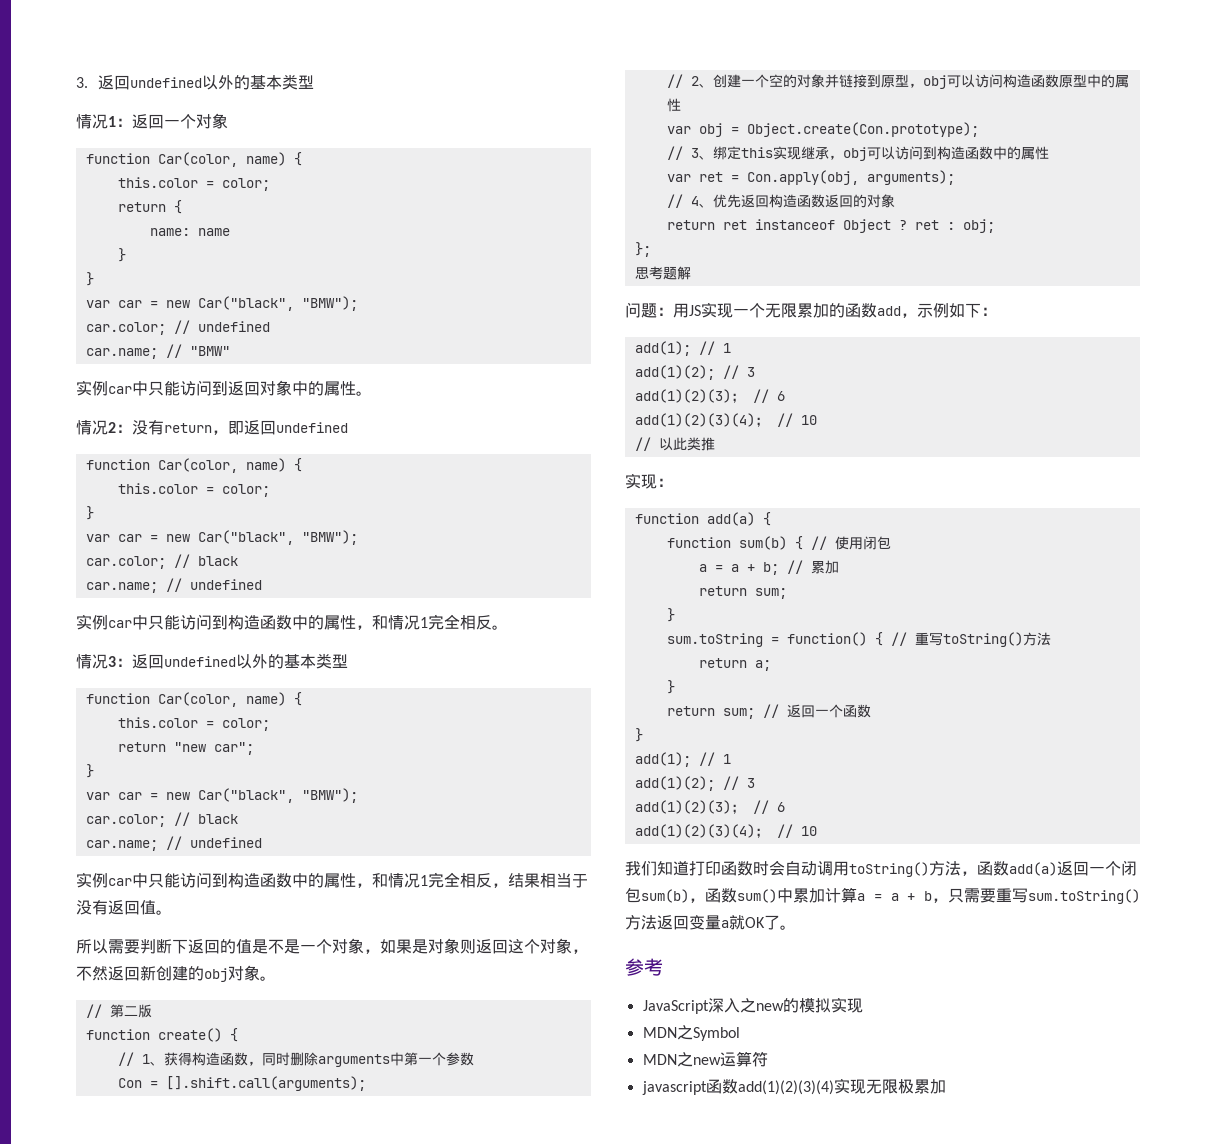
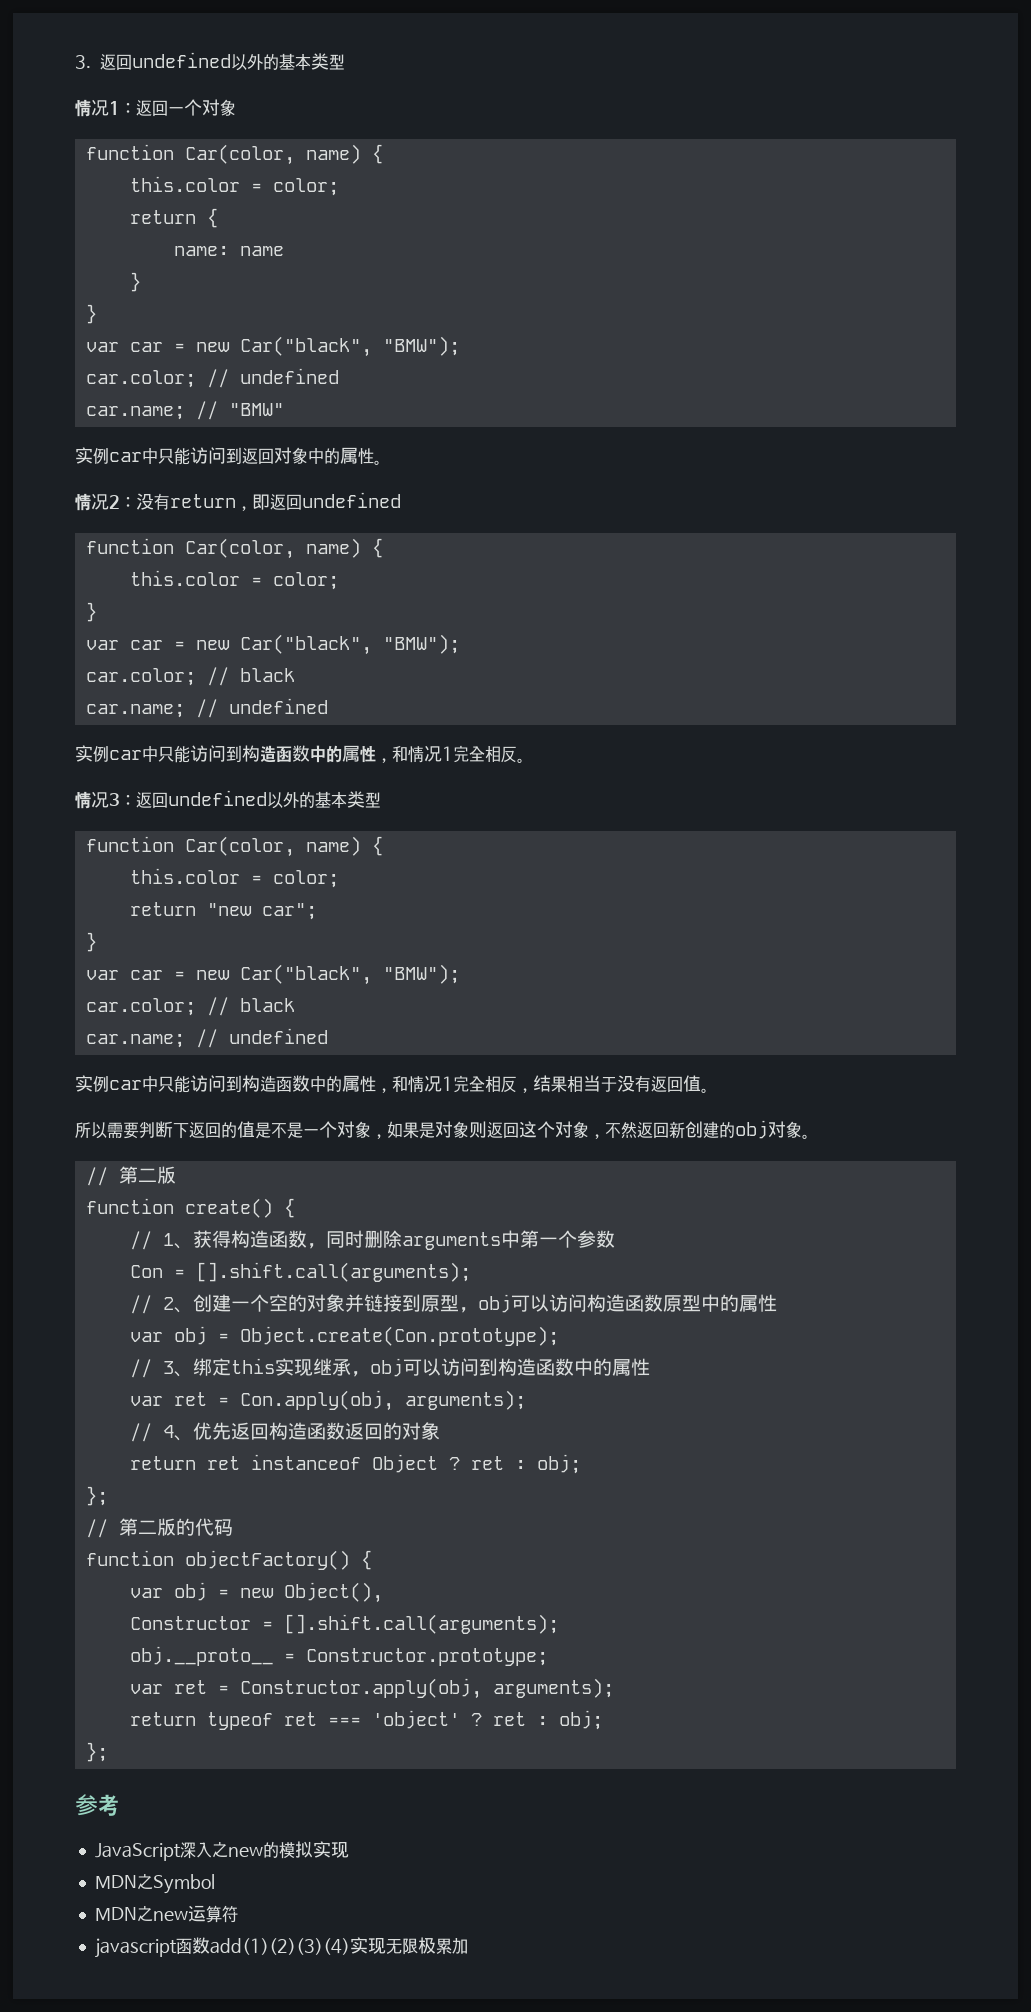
- 思考题解
- 问题：用JS实现一个无限累加的函数add，示例如下：
- add(1); // 1
- add(1)(2); // 3
- add(1)(2)(3)； // 6
- add(1)(2)(3)(4)； // 10
- // 以此类推
- 实现：
- function add(a) {
- function sum(b) { // 使用闭包
- a = a + b; // 累加
- return sum;
- }
- sum.toString = function() { // 重写toString()方法
- return a;
- }
- return sum; // 返回一个函数
- }
- add(1); // 1
- add(1)(2); // 3
- add(1)(2)(3)； // 6
- add(1)(2)(3)(4)； // 10
- 我们知道打印函数时会自动调用toString()方法，函数add(a)返回一个闭包sum(b)，函数sum()中累加计算a = a + b，只需要重写sum.toString()方法返回变量a就OK了。
+ // 第二版的代码
+ function objectFactory() {
+ var obj = new Object(),
+ Constructor = [].shift.call(arguments);
+ obj.__proto__ = Constructor.prototype;
+ var ret = Constructor.apply(obj, arguments);
+ return typeof ret === 'object' ? ret : obj;
+ };

